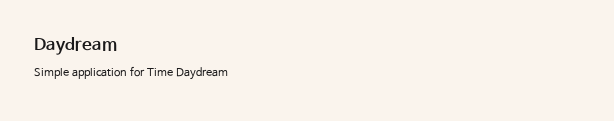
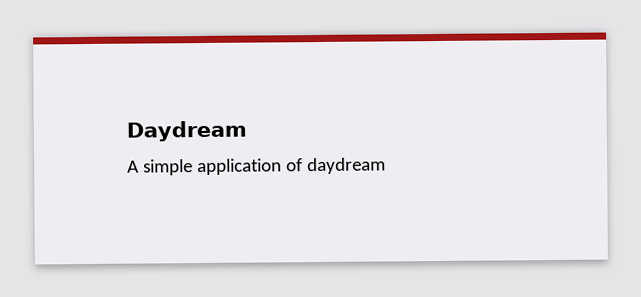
- Simple application for Time Daydream
+ A simple application of daydream

